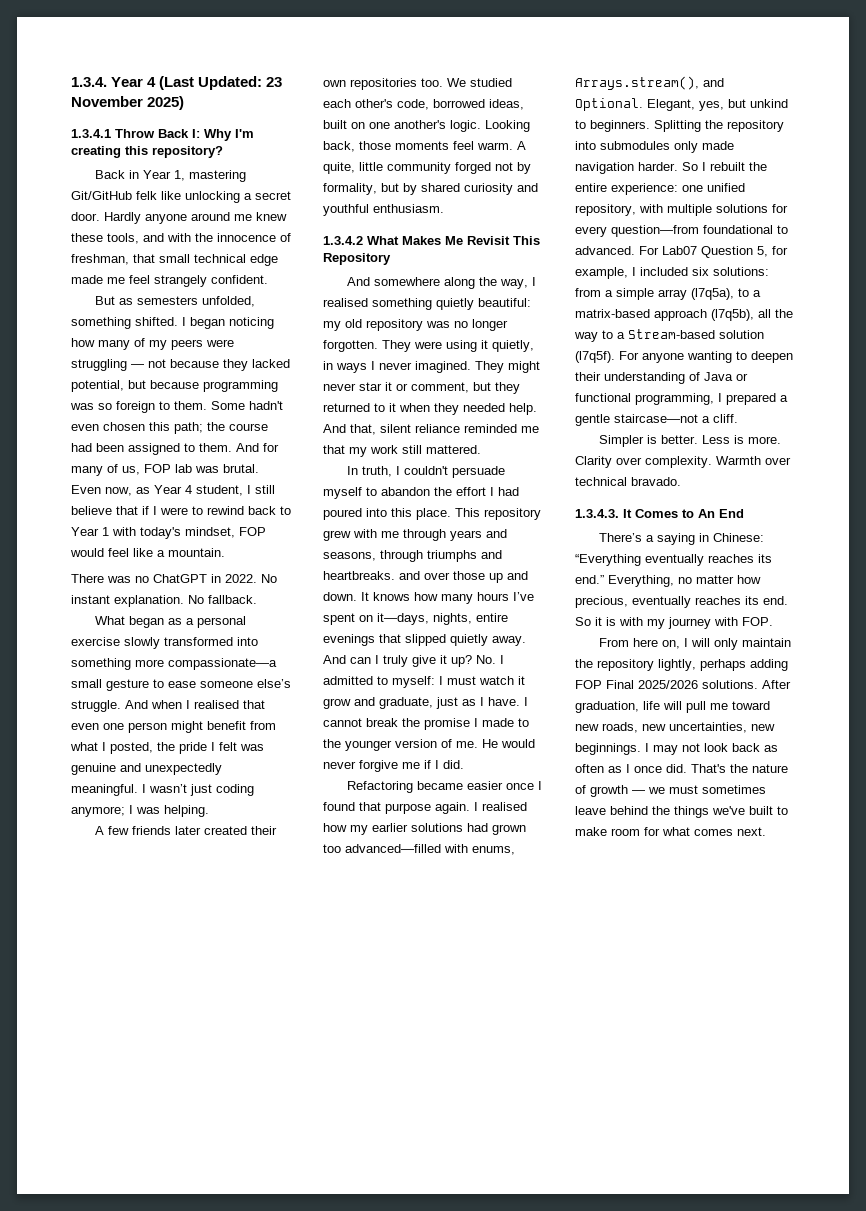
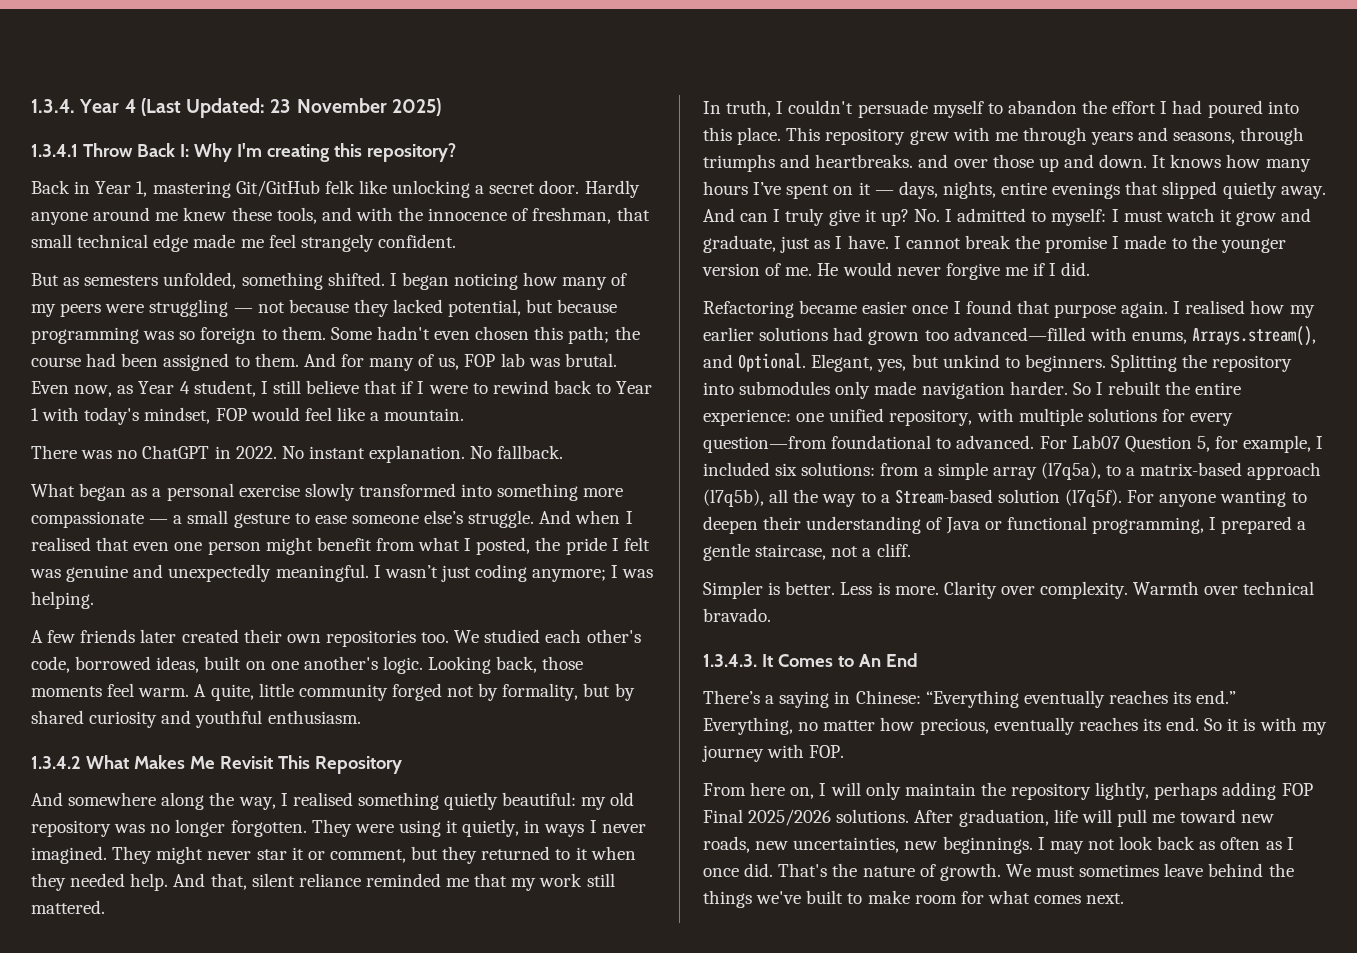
- What began as a personal exercise slowly transformed into something more compassionate—a small gesture to ease someone else’s struggle.
+ What began as a personal exercise slowly transformed into something more compassionate — a small gesture to ease someone else’s struggle.
- It knows how many hours I’ve spent on it—days, nights, entire evenings that slipped quietly away.
+ It knows how many hours I’ve spent on it — days, nights, entire evenings that slipped quietly away.
- For anyone wanting to deepen their understanding of Java or functional programming, I prepared a gentle staircase—not a cliff.
+ For anyone wanting to deepen their understanding of Java or functional programming, I prepared a gentle staircase, not a cliff.
- That's the nature of growth — we must sometimes leave behind the things we've built to make room for what comes next.
+ That's the nature of growth. We must sometimes leave behind the things we've built to make room for what comes next.

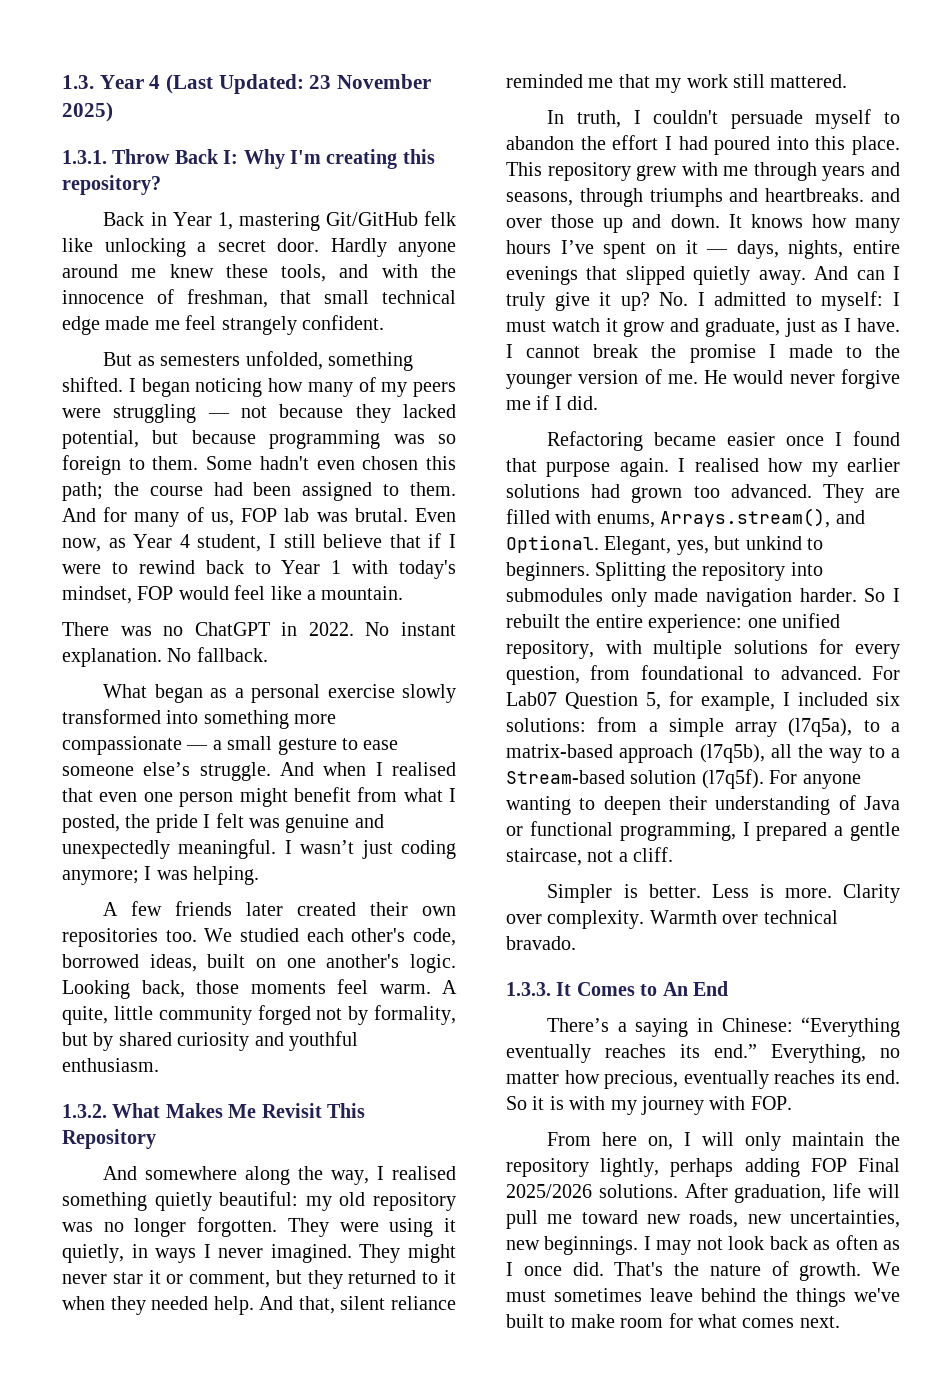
- 1.3.4. Year 4 (Last Updated: 23 November 2025)
+ 1.3. Year 4 (Last Updated: 23 November 2025)
- 1.3.4.1 Throw Back I: Why I'm creating this repository?
+ 1.3.1. Throw Back I: Why I'm creating this repository?
- 1.3.4.2 What Makes Me Revisit This Repository
+ 1.3.2. What Makes Me Revisit This Repository
- I realised how my earlier solutions had grown too advanced—filled with enums, Arrays.stream(), and Optional.
+ I realised how my earlier solutions had grown too advanced. They are filled with enums, Arrays.stream(), and Optional.
- So I rebuilt the entire experience: one unified repository, with multiple solutions for every question—from foundational to advanced.
+ So I rebuilt the entire experience: one unified repository, with multiple solutions for every question, from foundational to advanced.
- 1.3.4.3. It Comes to An End
+ 1.3.3. It Comes to An End

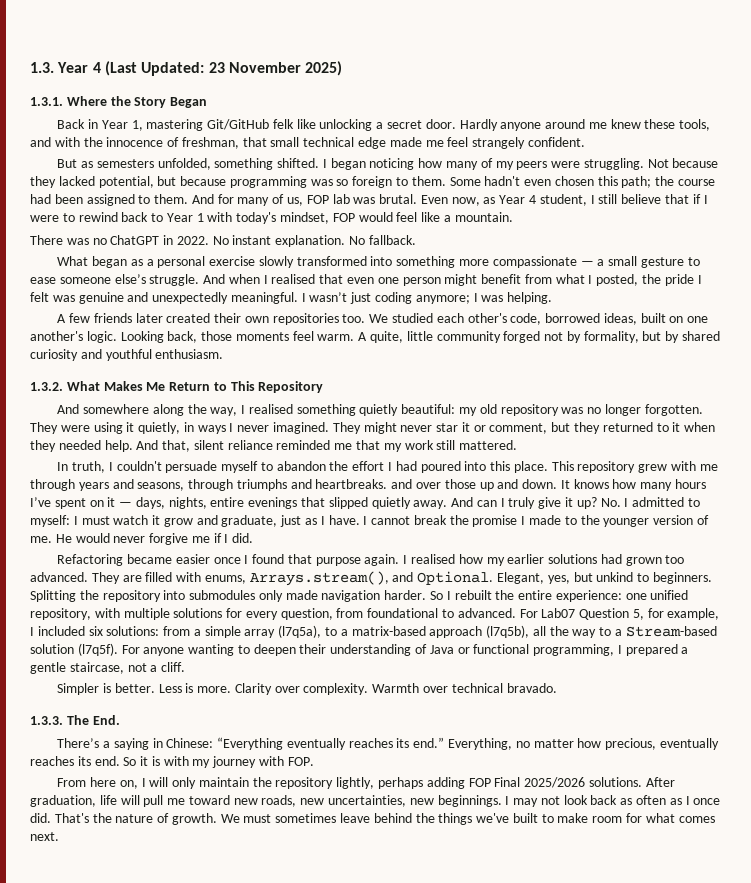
- 1.3.1. Throw Back I: Why I'm creating this repository?
+ 1.3.1. Where the Story Began
- I began noticing how many of my peers were struggling — not because they lacked potential, but because programming was so foreign to them.
+ I began noticing how many of my peers were struggling. Not because they lacked potential, but because programming was so foreign to them.
- 1.3.2. What Makes Me Revisit This Repository
+ 1.3.2. What Makes Me Return to This Repository
- 1.3.3. It Comes to An End
+ 1.3.3. The End.

